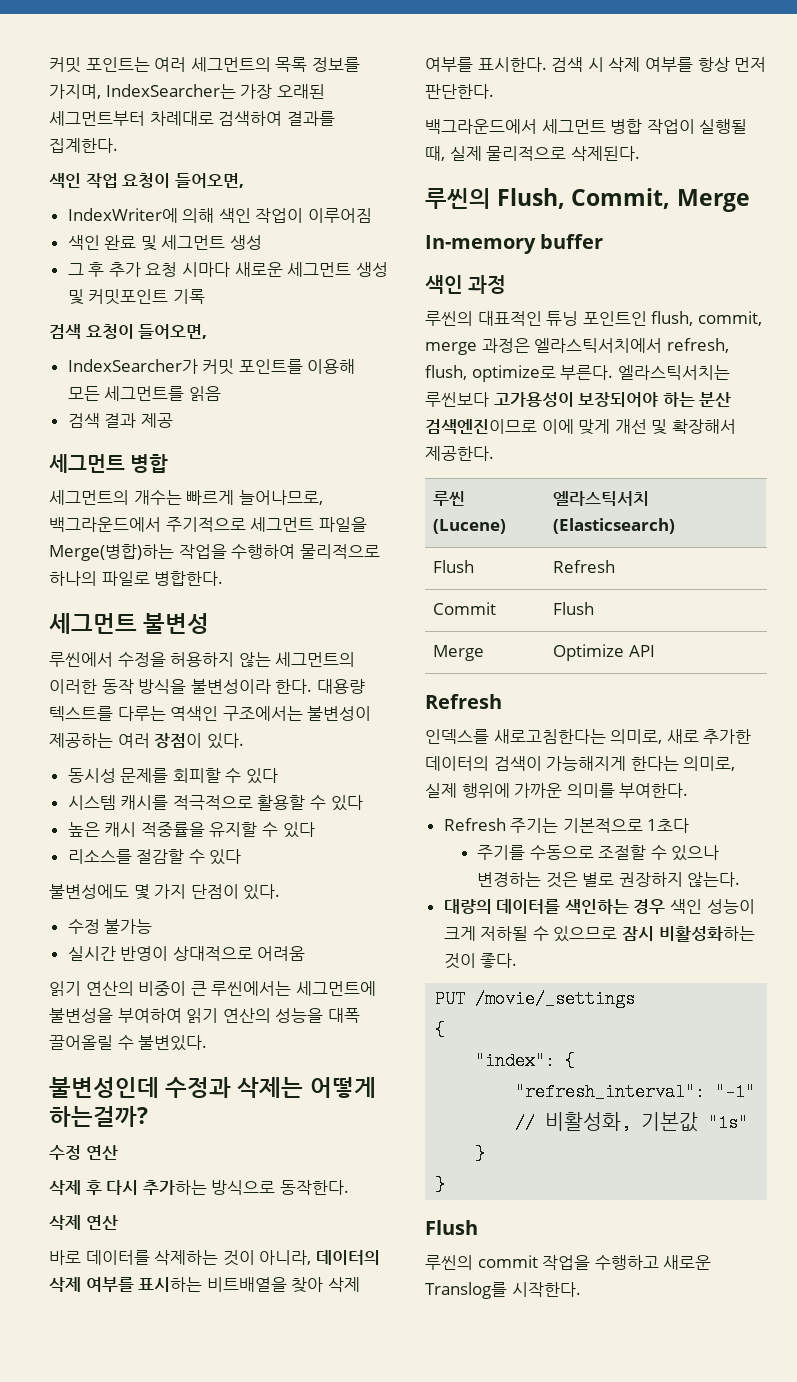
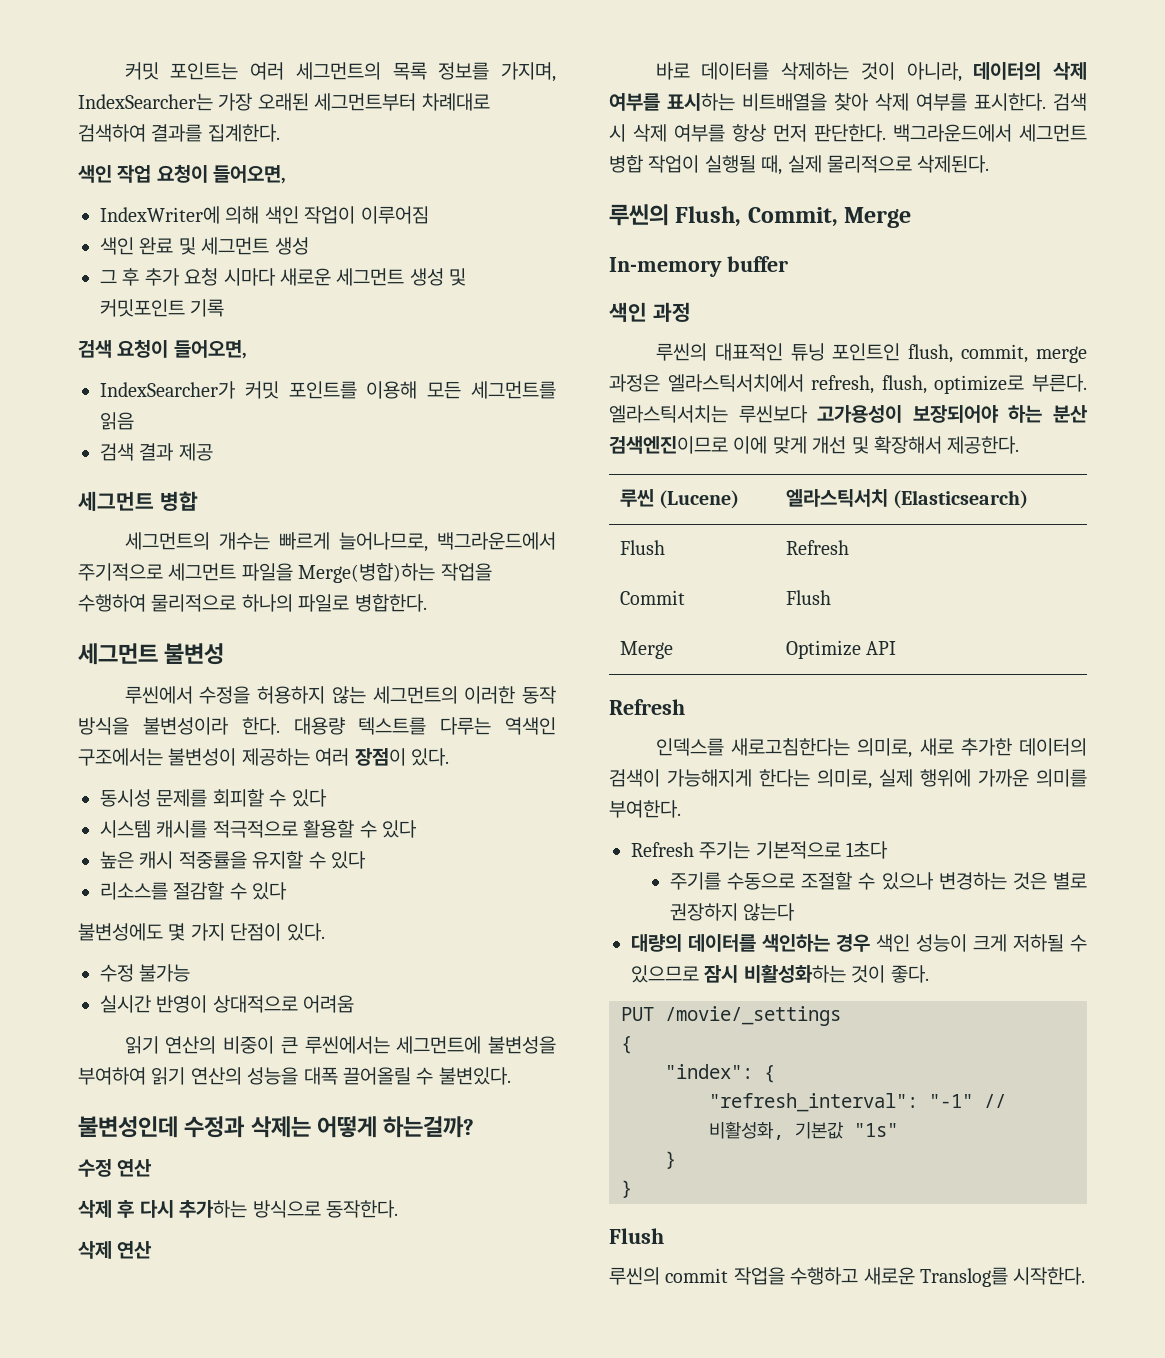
- 검색 시 삭제 여부를 항상 먼저 판단한다.
- 백그라운드에서 세그먼트 병합 작업이 실행될 때, 실제 물리적으로 삭제된다.
+ 검색 시 삭제 여부를 항상 먼저 판단한다. 백그라운드에서 세그먼트 병합 작업이 실행될 때, 실제 물리적으로 삭제된다.
- 주기를 수동으로 조절할 수 있으나 변경하는 것은 별로 권장하지 않는다.
+ 주기를 수동으로 조절할 수 있으나 변경하는 것은 별로 권장하지 않는다

